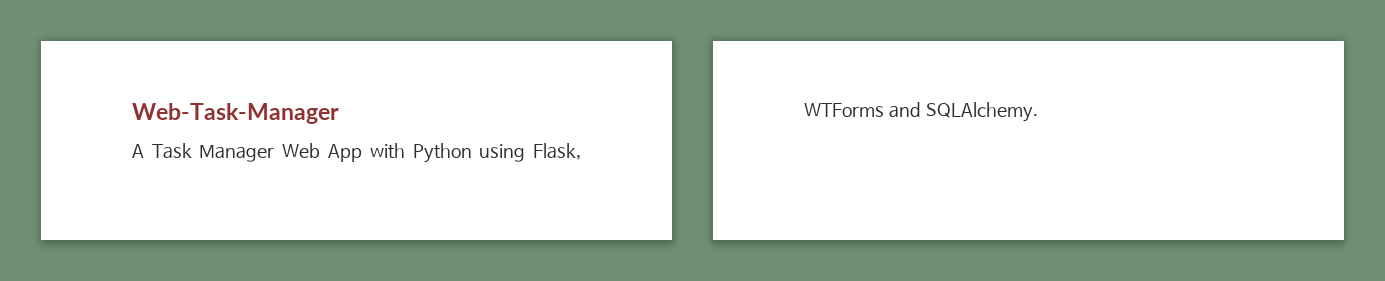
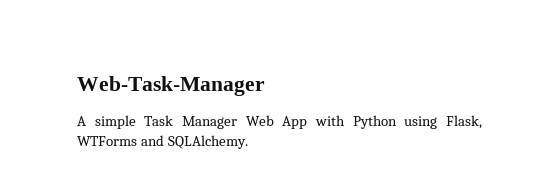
- A Task Manager Web App with Python using Flask, WTForms and SQLAlchemy.
+ A simple Task Manager Web App with Python using Flask, WTForms and SQLAlchemy.

